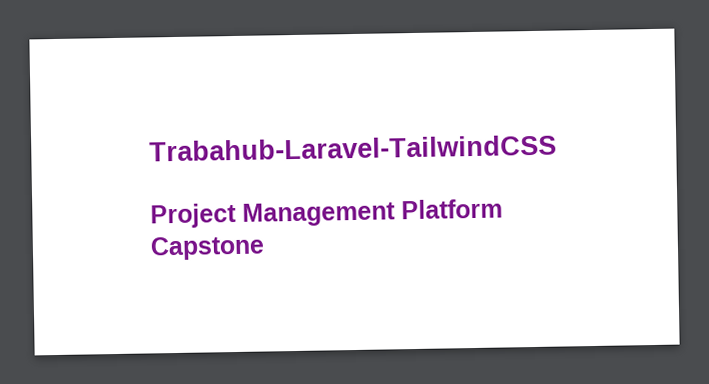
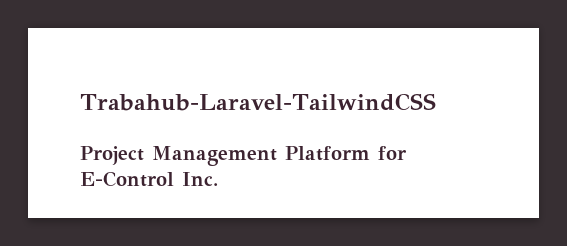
- Project Management Platform Capstone
+ Project Management Platform for E-Control Inc.

